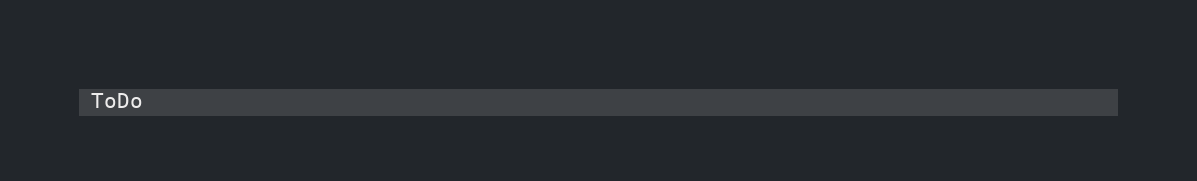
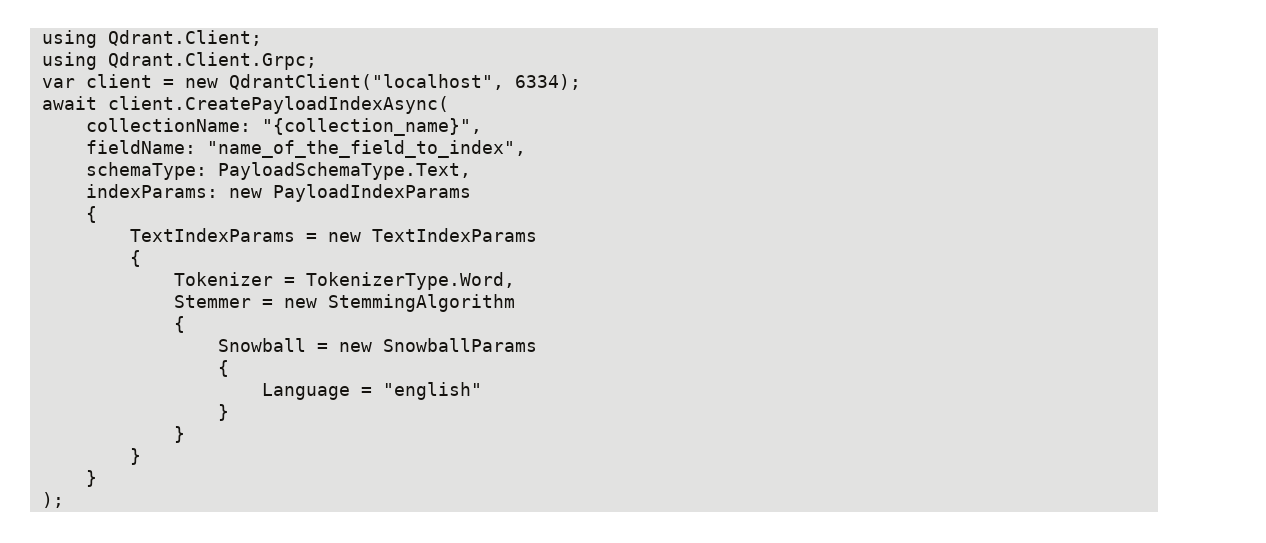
- ToDo
+ using Qdrant.Client;
+ using Qdrant.Client.Grpc;
+ var client = new QdrantClient("localhost", 6334);
+ await client.CreatePayloadIndexAsync(
+ collectionName: "{collection_name}",
+ fieldName: "name_of_the_field_to_index",
+ schemaType: PayloadSchemaType.Text,
+ indexParams: new PayloadIndexParams
+ {
+ TextIndexParams = new TextIndexParams
+ {
+ Tokenizer = TokenizerType.Word,
+ Stemmer = new StemmingAlgorithm
+ {
+ Snowball = new SnowballParams
+ {
+ Language = "english"
+ }
+ }
+ }
+ }
+ );

